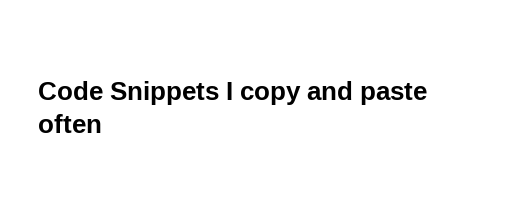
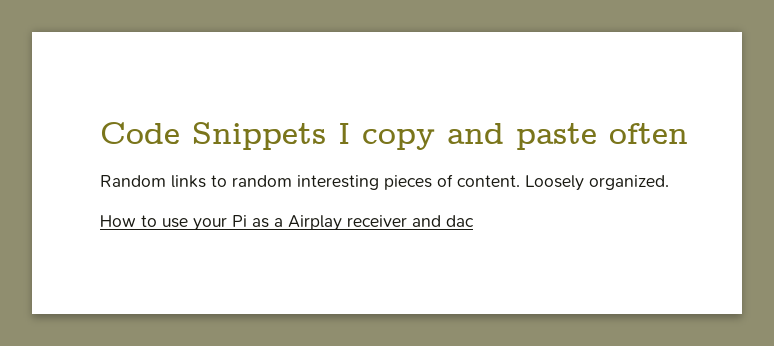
+ Random links to random interesting pieces of content. Loosely organized.
+ How to use your Pi as a Airplay receiver and dac

